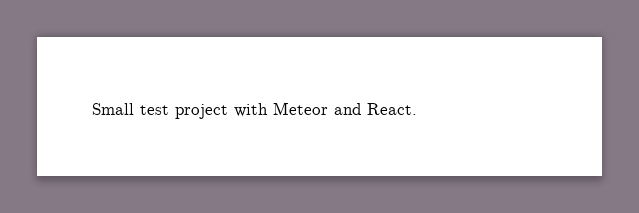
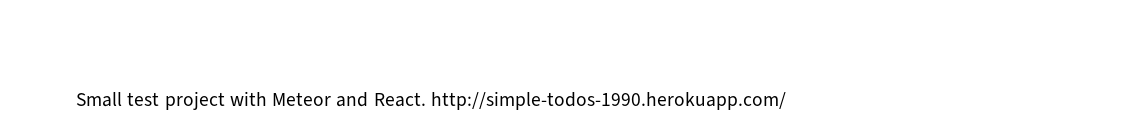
- Small test project with Meteor and React.
+ Small test project with Meteor and React. http://simple-todos-1990.herokuapp.com/

